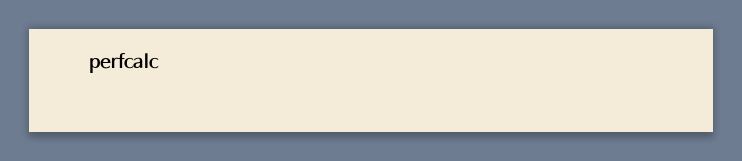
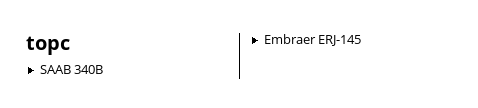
- perfcalc
+ topc
+ SAAB 340B
+ Embraer ERJ-145

